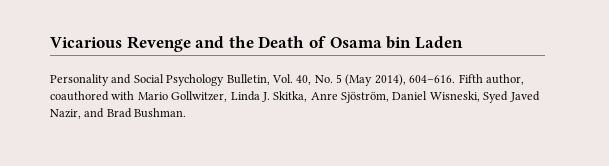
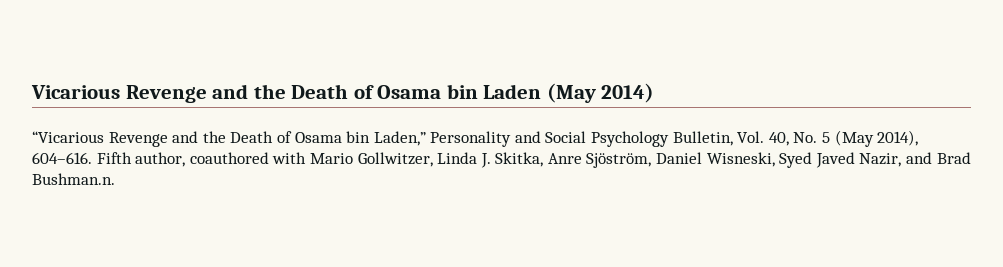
- Vicarious Revenge and the Death of Osama bin Laden
- Personality and Social Psychology Bulletin, Vol. 40, No. 5 (May 2014), 604–616.
+ Vicarious Revenge and the Death of Osama bin Laden (May 2014)
+ “Vicarious Revenge and the Death of Osama bin Laden,” Personality and Social Psychology Bulletin, Vol. 40, No. 5 (May 2014), 604–616.
- Fifth author, coauthored with Mario Gollwitzer, Linda J. Skitka, Anre Sjöström, Daniel Wisneski, Syed Javed Nazir, and Brad Bushman.
+ Fifth author, coauthored with Mario Gollwitzer, Linda J. Skitka, Anre Sjöström, Daniel Wisneski, Syed Javed Nazir, and Brad Bushman.n.

